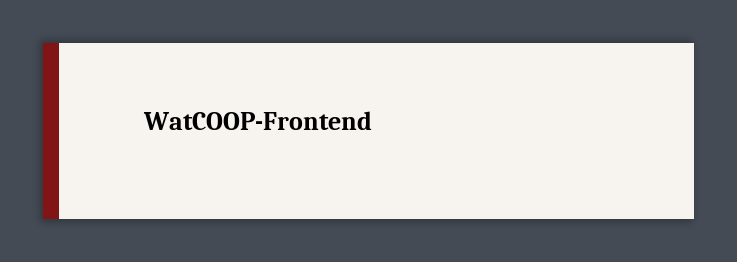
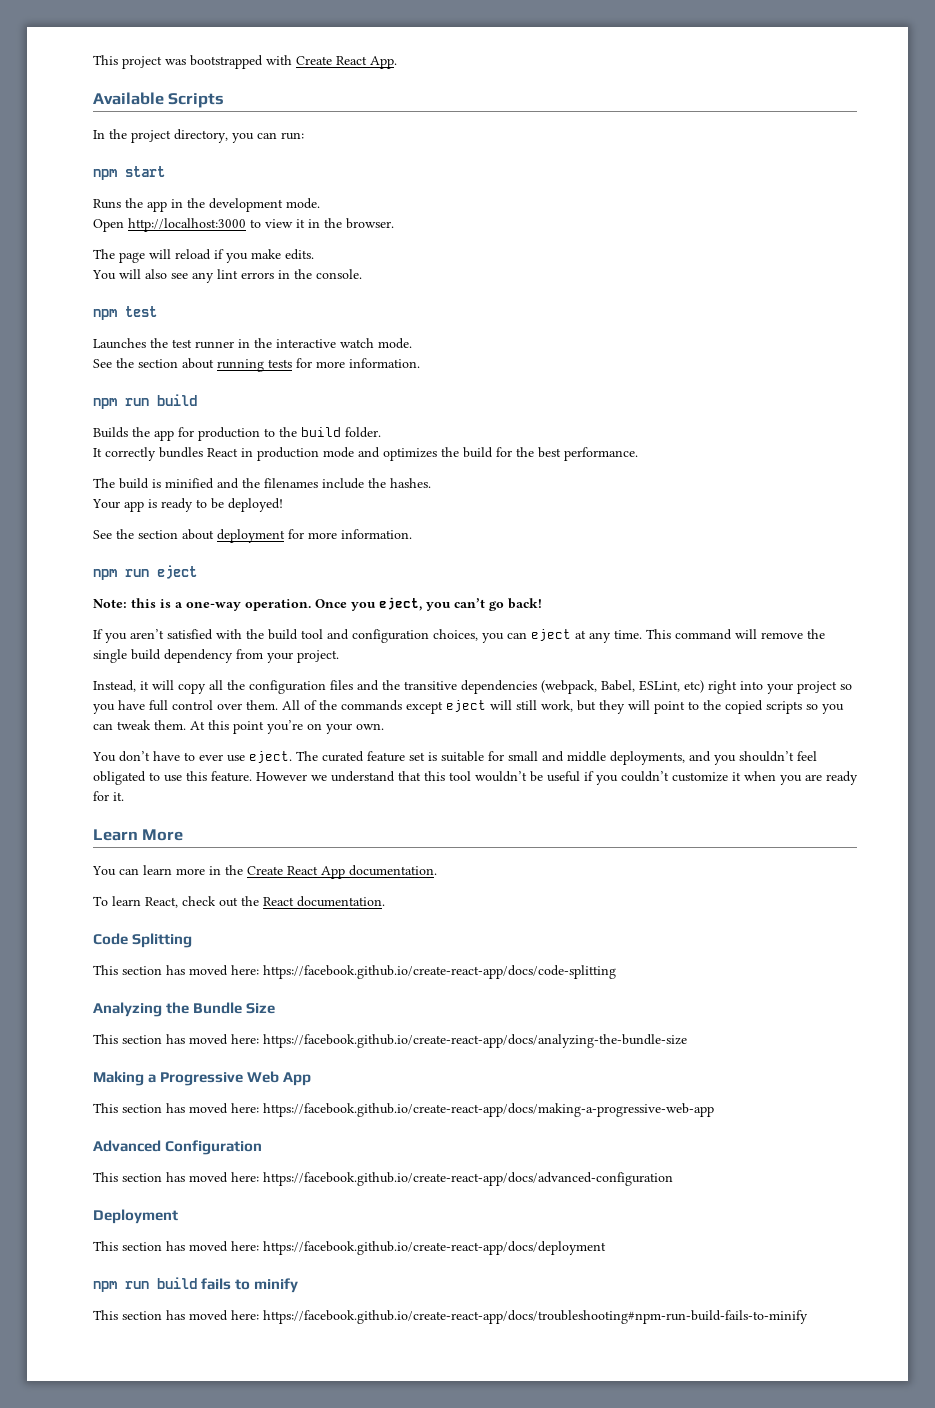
- WatCOOP-Frontend
+ This project was bootstrapped with Create React App.
+ Available Scripts
+ In the project directory, you can run:
+ npm start
+ Runs the app in the development mode.
+ Open http://localhost:3000 to view it in the browser.
+ The page will reload if you make edits.
+ You will also see any lint errors in the console.
+ npm test
+ Launches the test runner in the interactive watch mode.
+ See the section about running tests for more information.
+ npm run build
+ Builds the app for production to the build folder.
+ It correctly bundles React in production mode and optimizes the build for the best performance.
+ The build is minified and the filenames include the hashes.
+ Your app is ready to be deployed!
+ See the section about deployment for more information.
+ npm run eject
+ Note: this is a one-way operation. Once you eject, you can’t go back!
+ If you aren’t satisfied with the build tool and configuration choices, you can eject at any time. This command will remove the single build dependency from your project.
+ Instead, it will copy all the configuration files and the transitive dependencies (webpack, Babel, ESLint, etc) right into your project so you have full control over them. All of the commands except eject will still work, but they will point to the copied scripts so you can tweak them. At this point you’re on your own.
+ You don’t have to ever use eject. The curated feature set is suitable for small and middle deployments, and you shouldn’t feel obligated to use this feature. However we understand that this tool wouldn’t be useful if you couldn’t customize it when you are ready for it.
+ Learn More
+ You can learn more in the Create React App documentation.
+ To learn React, check out the React documentation.
+ Code Splitting
+ This section has moved here: https://facebook.github.io/create-react-app/docs/code-splitting
+ Analyzing the Bundle Size
+ This section has moved here: https://facebook.github.io/create-react-app/docs/analyzing-the-bundle-size
+ Making a Progressive Web App
+ This section has moved here: https://facebook.github.io/create-react-app/docs/making-a-progressive-web-app
+ Advanced Configuration
+ This section has moved here: https://facebook.github.io/create-react-app/docs/advanced-configuration
+ Deployment
+ This section has moved here: https://facebook.github.io/create-react-app/docs/deployment
+ npm run build fails to minify
+ This section has moved here: https://facebook.github.io/create-react-app/docs/troubleshooting#npm-run-build-fails-to-minify

